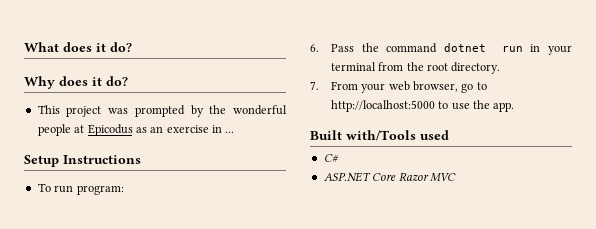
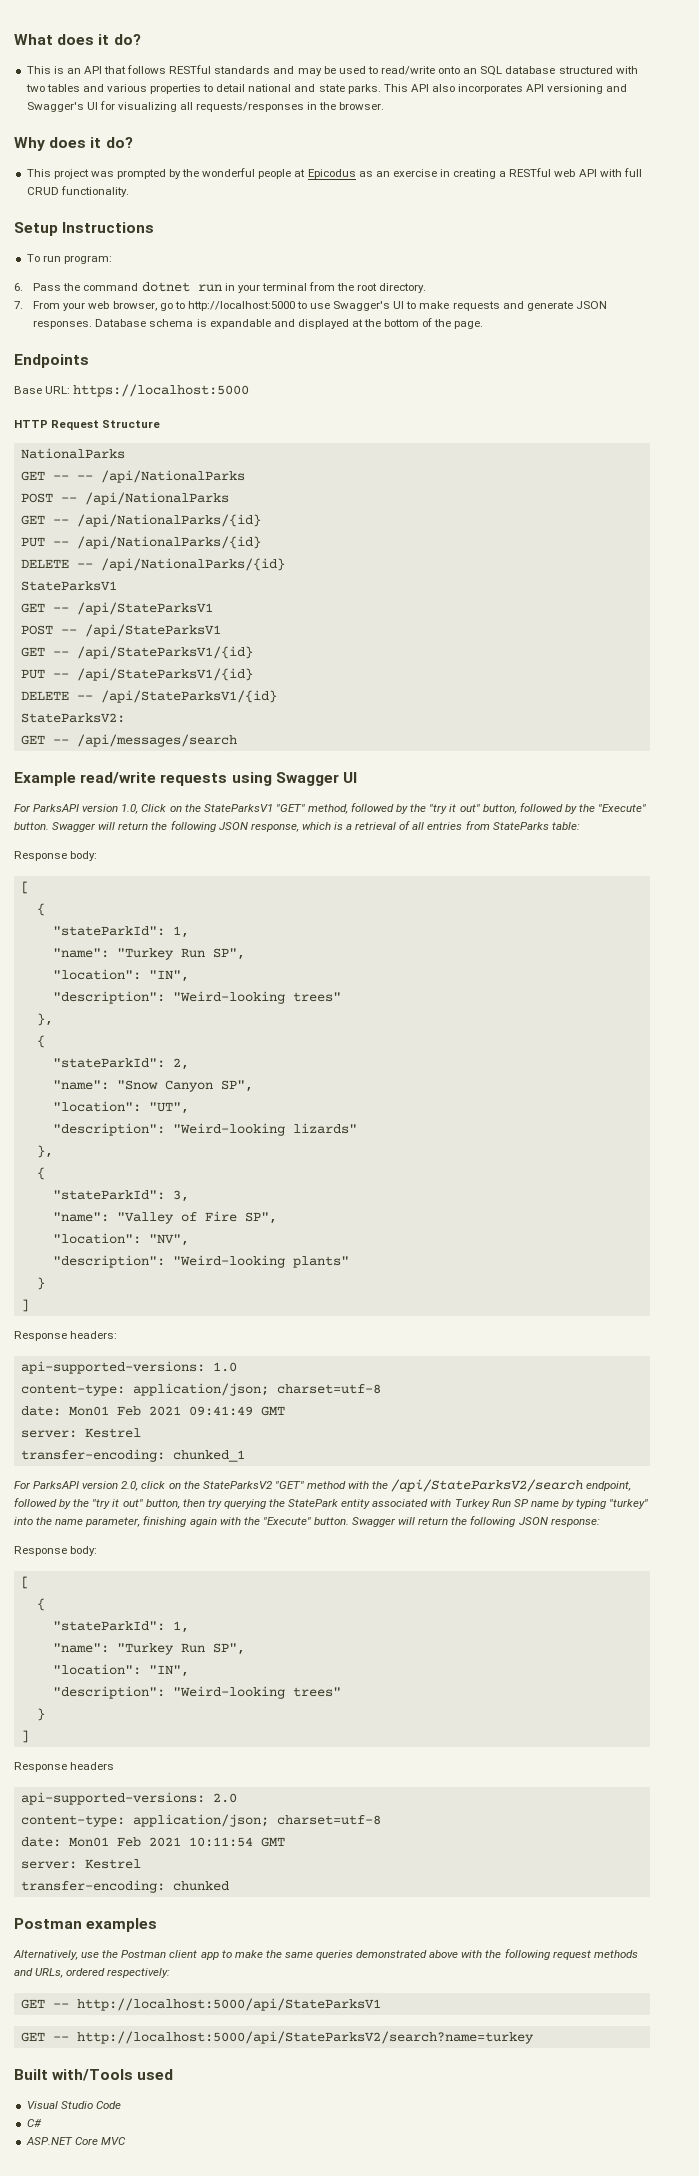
+ This is an API that follows RESTful standards and may be used to read/write onto an SQL database structured with two tables and various properties to detail national and state parks. This API also incorporates API versioning and Swagger's UI for visualizing all requests/responses in the browser.
- This project was prompted by the wonderful people at Epicodus as an exercise in ...
+ This project was prompted by the wonderful people at Epicodus as an exercise in creating a RESTful web API with full CRUD functionality.
- 7. From your web browser, go to http://localhost:5000 to use the app.
+ 7. From your web browser, go to http://localhost:5000 to use Swagger's UI to make requests and generate JSON responses. Database schema is expandable and displayed at the bottom of the page.
+ Endpoints
+ Base URL: https://localhost:5000
+ HTTP Request Structure
+ NationalParks
+ GET -- -- /api/NationalParks
+ POST -- /api/NationalParks
+ GET -- /api/NationalParks/{id}
+ PUT -- /api/NationalParks/{id}
+ DELETE -- /api/NationalParks/{id}
+ StateParksV1
+ GET -- /api/StateParksV1
+ POST -- /api/StateParksV1
+ GET -- /api/StateParksV1/{id}
+ PUT -- /api/StateParksV1/{id}
+ DELETE -- /api/StateParksV1/{id}
+ StateParksV2:
+ GET -- /api/messages/search
+ Example read/write requests using Swagger UI
+ For ParksAPI version 1.0, Click on the StateParksV1 "GET" method, followed by the "try it out" button, followed by the "Execute" button. Swagger will return the following JSON response, which is a retrieval of all entries from StateParks table:
+ Response body:
+ [
+ {
+ "stateParkId": 1,
+ "name": "Turkey Run SP",
+ "location": "IN",
+ "description": "Weird-looking trees"
+ },
+ {
+ "stateParkId": 2,
+ "name": "Snow Canyon SP",
+ "location": "UT",
+ "description": "Weird-looking lizards"
+ },
+ {
+ "stateParkId": 3,
+ "name": "Valley of Fire SP",
+ "location": "NV",
+ "description": "Weird-looking plants"
+ }
+ ]
+ Response headers:
+ api-supported-versions: 1.0
+ content-type: application/json; charset=utf-8
+ date: Mon01 Feb 2021 09:41:49 GMT
+ server: Kestrel
+ transfer-encoding: chunked_1
+ For ParksAPI version 2.0, click on the StateParksV2 "GET" method with the /api/StateParksV2/search endpoint, followed by the "try it out" button, then try querying the StatePark entity associated with Turkey Run SP name by typing "turkey" into the name parameter, finishing again with the "Execute" button. Swagger will return the following JSON response:
+ Response body:
+ [
+ {
+ "stateParkId": 1,
+ "name": "Turkey Run SP",
+ "location": "IN",
+ "description": "Weird-looking trees"
+ }
+ ]
+ Response headers
+ api-supported-versions: 2.0
+ content-type: application/json; charset=utf-8
+ date: Mon01 Feb 2021 10:11:54 GMT
+ server: Kestrel
+ transfer-encoding: chunked
+ Postman examples
+ Alternatively, use the Postman client app to make the same queries demonstrated above with the following request methods and URLs, ordered respectively:
+ GET -- http://localhost:5000/api/StateParksV1
+ GET -- http://localhost:5000/api/StateParksV2/search?name=turkey
+ Visual Studio Code
- ASP.NET Core Razor MVC
+ ASP.NET Core MVC

